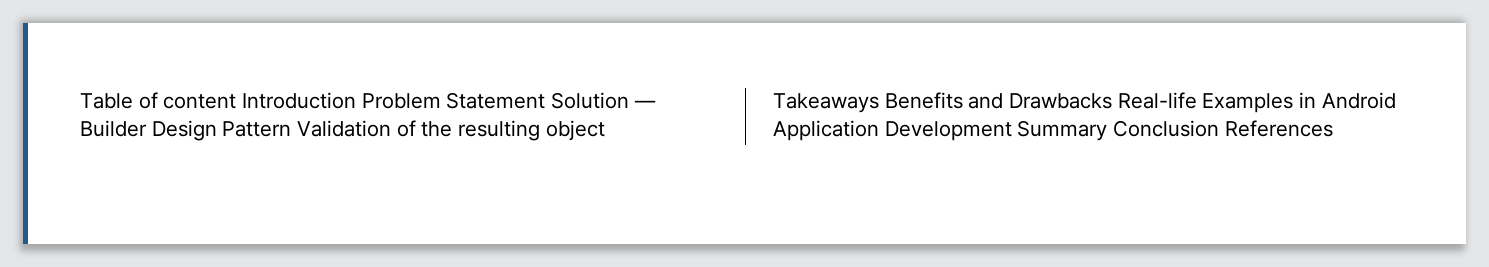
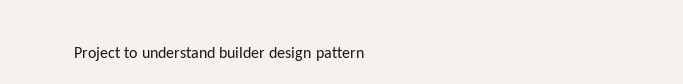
- Table of content Introduction Problem Statement Solution — Builder Design Pattern Validation of the resulting object Takeaways Benefits and Drawbacks Real-life Examples in Android Application Development Summary Conclusion References
+ Project to understand builder design pattern

